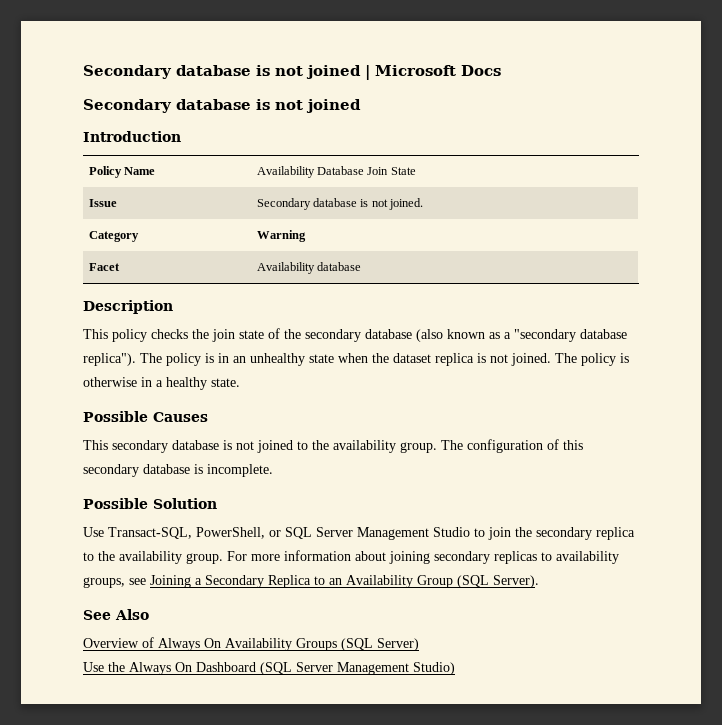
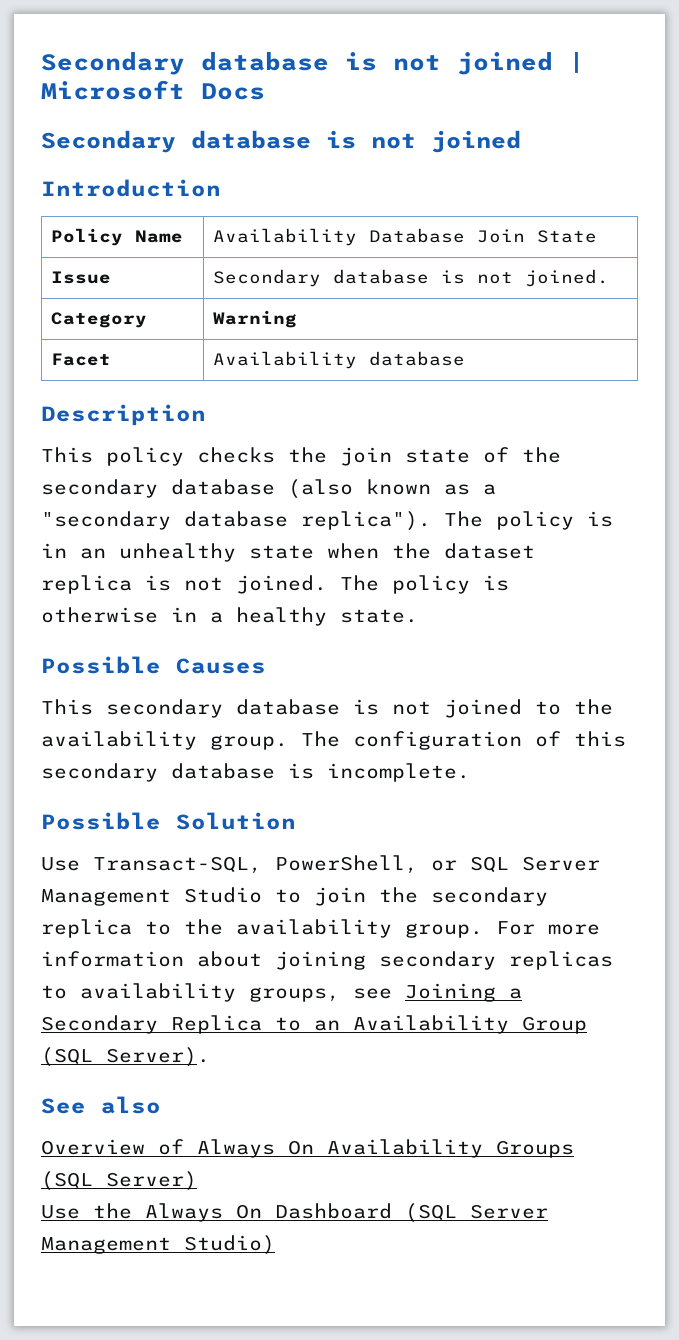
- See Also
+ See also

